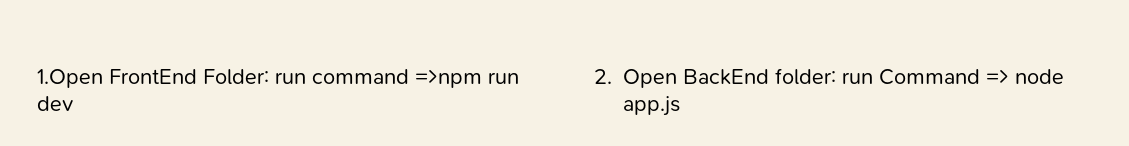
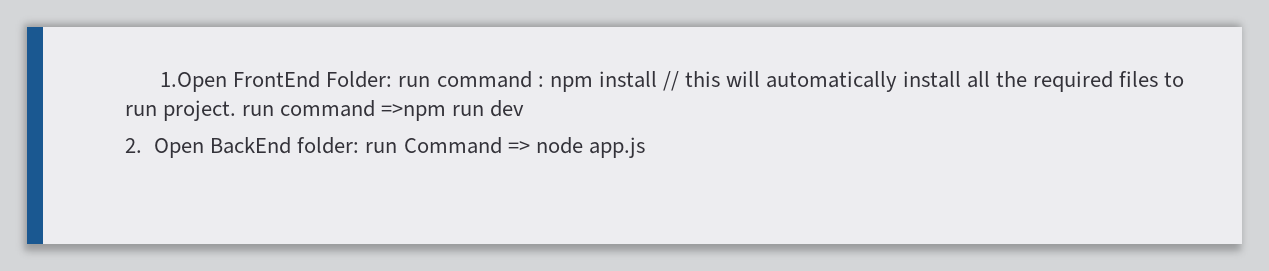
- 1.Open FrontEnd Folder: run command =>npm run dev
+ 1.Open FrontEnd Folder: run command : npm install // this will automatically install all the required files to run project. run command =>npm run dev

